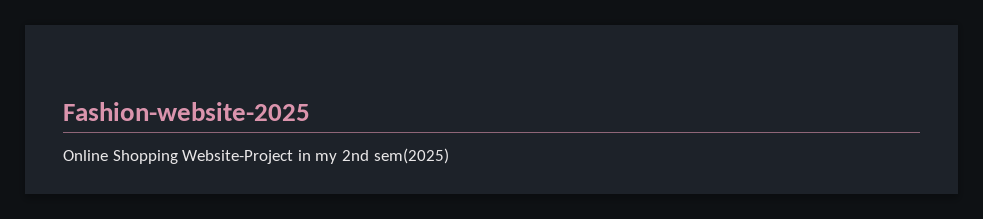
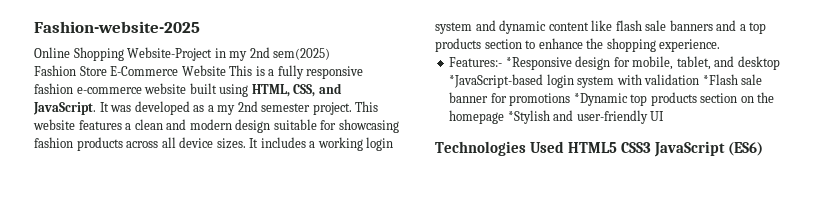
+ Fashion Store E-Commerce Website This is a fully responsive fashion e-commerce website built using HTML, CSS, and JavaScript. It was developed as a my 2nd semester project. This website features a clean and modern design suitable for showcasing fashion products across all device sizes. It includes a working login system and dynamic content like flash sale banners and a top products section to enhance the shopping experience.
+ Features:- *Responsive design for mobile, tablet, and desktop *JavaScript-based login system with validation *Flash sale banner for promotions *Dynamic top products section on the homepage *Stylish and user-friendly UI
+ Technologies Used HTML5 CSS3 JavaScript (ES6)

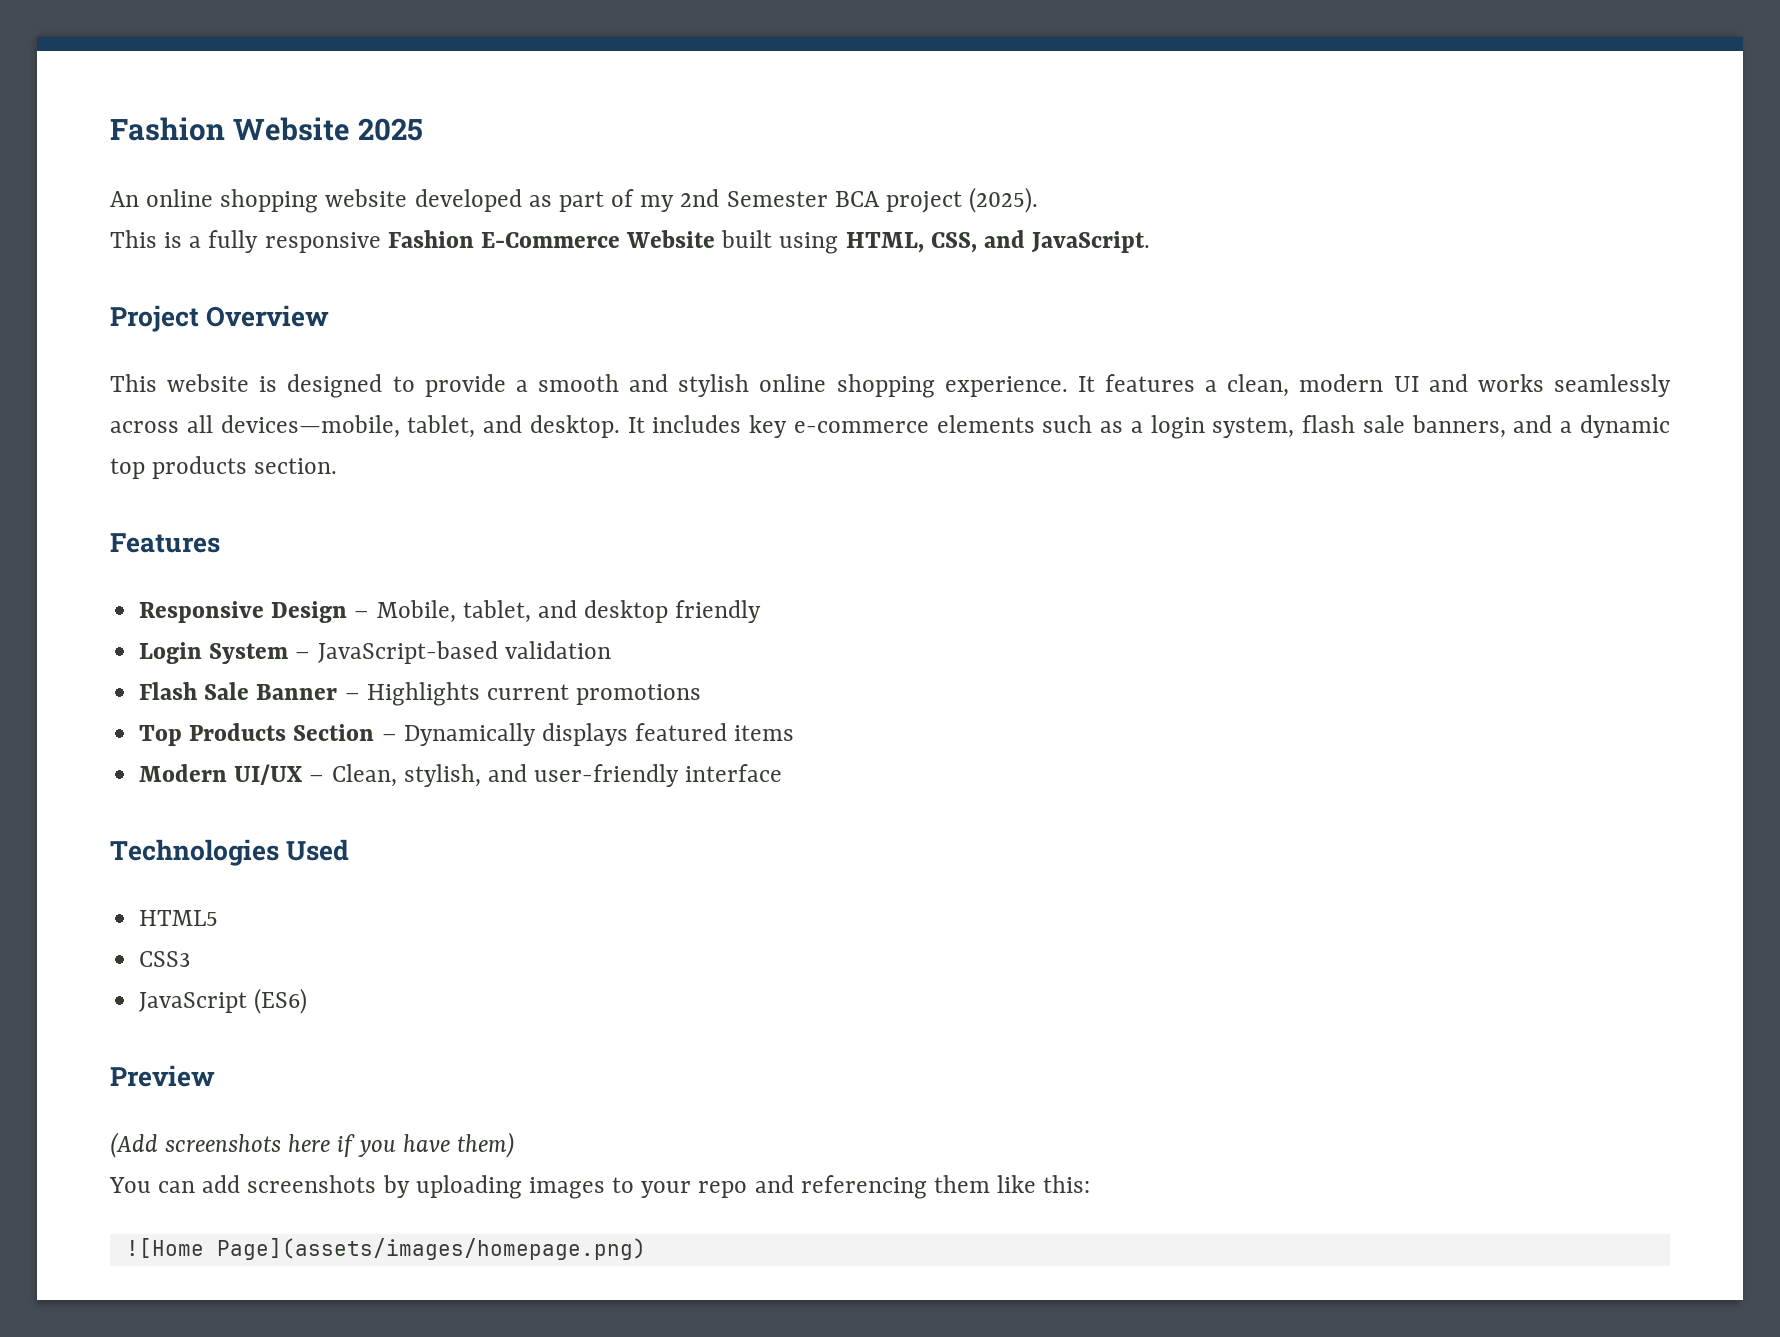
- Fashion-website-2025
- Online Shopping Website-Project in my 2nd sem(2025)
- Fashion Store E-Commerce Website This is a fully responsive fashion e-commerce website built using HTML, CSS, and JavaScript. It was developed as a my 2nd semester project. This website features a clean and modern design suitable for showcasing fashion products across all device sizes. It includes a working login system and dynamic content like flash sale banners and a top products section to enhance the shopping experience.
- Features:- *Responsive design for mobile, tablet, and desktop *JavaScript-based login system with validation *Flash sale banner for promotions *Dynamic top products section on the homepage *Stylish and user-friendly UI
+ Fashion Website 2025
+ An online shopping website developed as part of my 2nd Semester BCA project (2025).
+ This is a fully responsive Fashion E-Commerce Website built using HTML, CSS, and JavaScript.
+ Project Overview
+ This website is designed to provide a smooth and stylish online shopping experience. It features a clean, modern UI and works seamlessly across all devices—mobile, tablet, and desktop. It includes key e-commerce elements such as a login system, flash sale banners, and a dynamic top products section.
+ Features
+ Responsive Design – Mobile, tablet, and desktop friendly
+ Login System – JavaScript-based validation
+ Flash Sale Banner – Highlights current promotions
+ Top Products Section – Dynamically displays featured items
+ Modern UI/UX – Clean, stylish, and user-friendly interface
- Technologies Used HTML5 CSS3 JavaScript (ES6)
+ Technologies Used
+ HTML5
+ CSS3
+ JavaScript (ES6)
+ Preview
+ (Add screenshots here if you have them)
+ You can add screenshots by uploading images to your repo and referencing them like this:
+ ![Home Page](assets/images/homepage.png)

